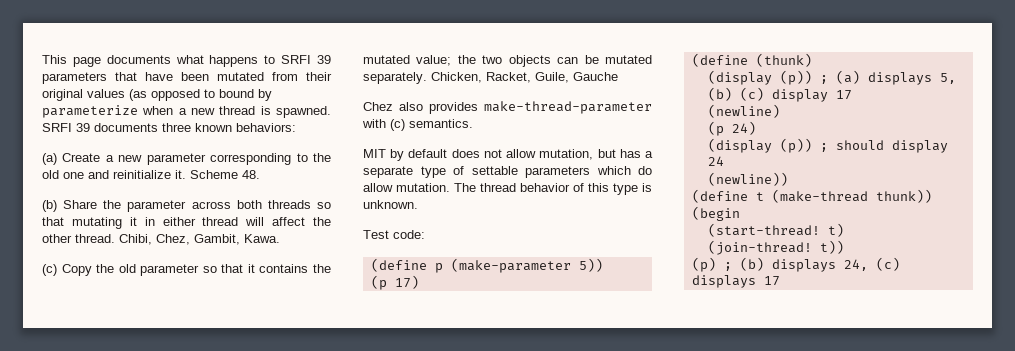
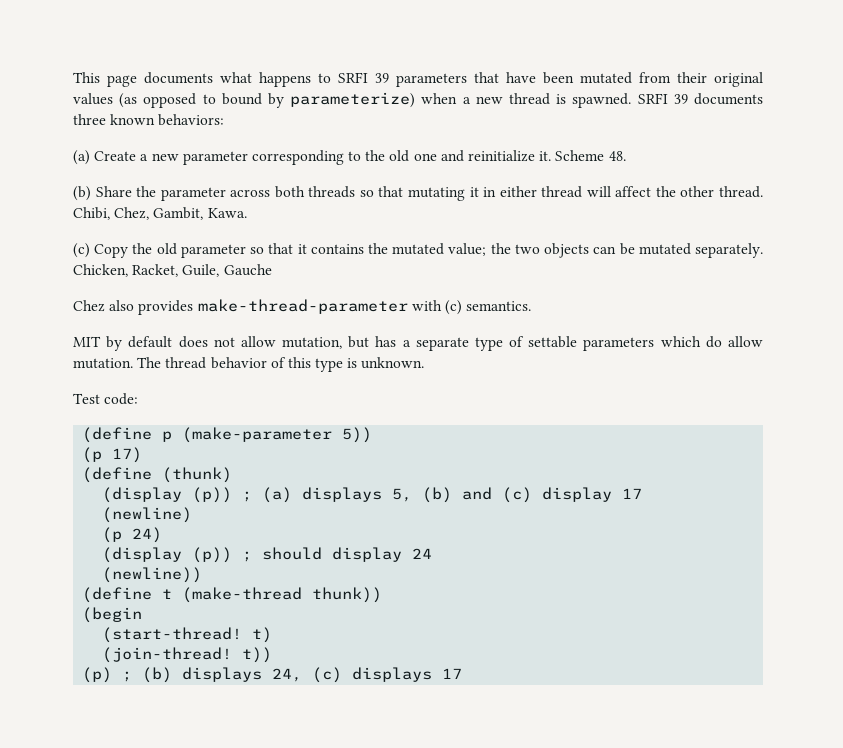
- This page documents what happens to SRFI 39 parameters that have been mutated from their original values (as opposed to bound by parameterize when a new thread is spawned.
+ This page documents what happens to SRFI 39 parameters that have been mutated from their original values (as opposed to bound by parameterize) when a new thread is spawned.
- (display (p)) ; (a) displays 5, (b) (c) display 17
+ (display (p)) ; (a) displays 5, (b) and (c) display 17

